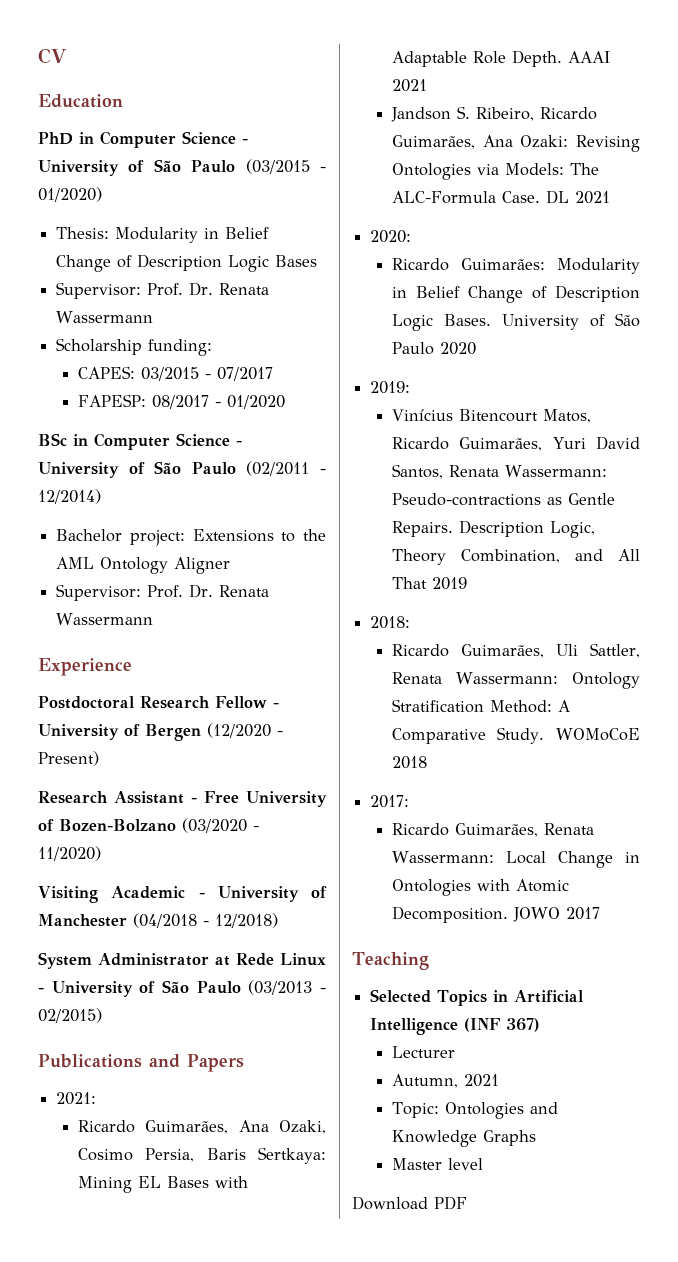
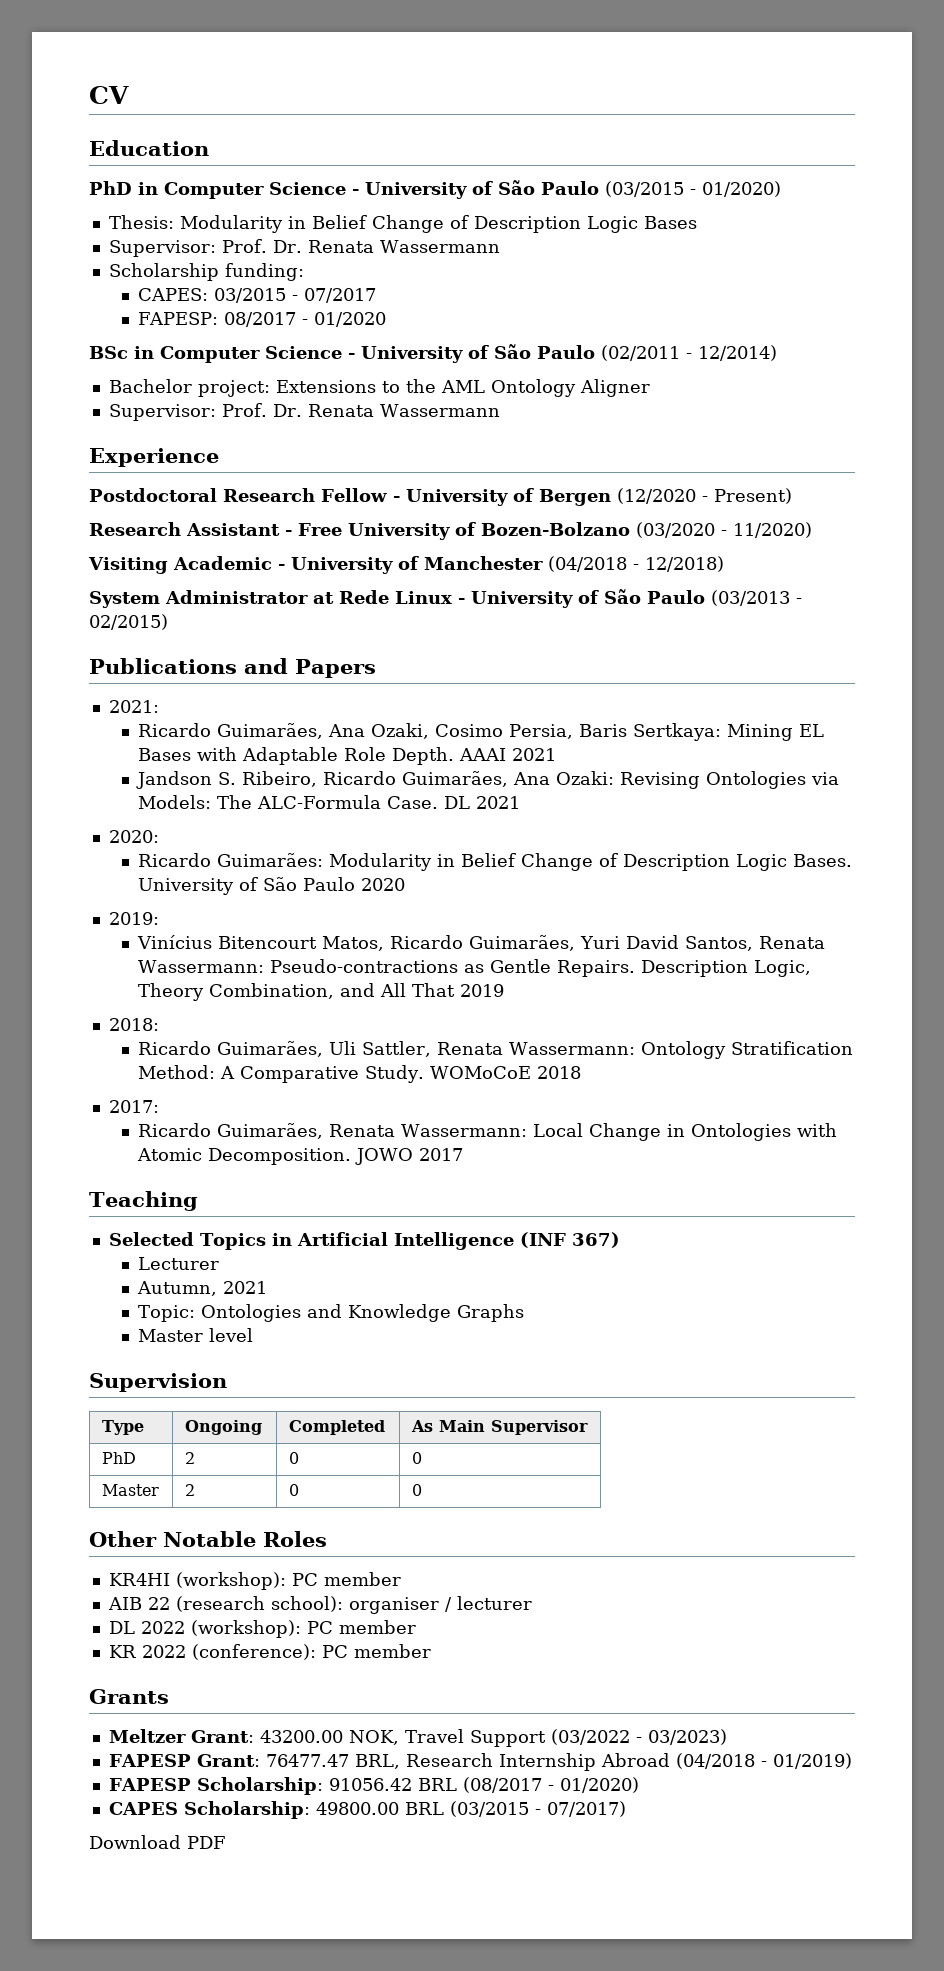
+ Supervision
+ Type | Ongoing | Completed | As Main Supervisor
+ PhD | 2 | 0 | 0
+ Master | 2 | 0 | 0
+ Other Notable Roles
+ KR4HI (workshop): PC member
+ AIB 22 (research school): organiser / lecturer
+ DL 2022 (workshop): PC member
+ KR 2022 (conference): PC member
+ Grants
+ Meltzer Grant: 43200.00 NOK, Travel Support (03/2022 - 03/2023)
+ FAPESP Grant: 76477.47 BRL, Research Internship Abroad (04/2018 - 01/2019)
+ FAPESP Scholarship: 91056.42 BRL (08/2017 - 01/2020)
+ CAPES Scholarship: 49800.00 BRL (03/2015 - 07/2017)

